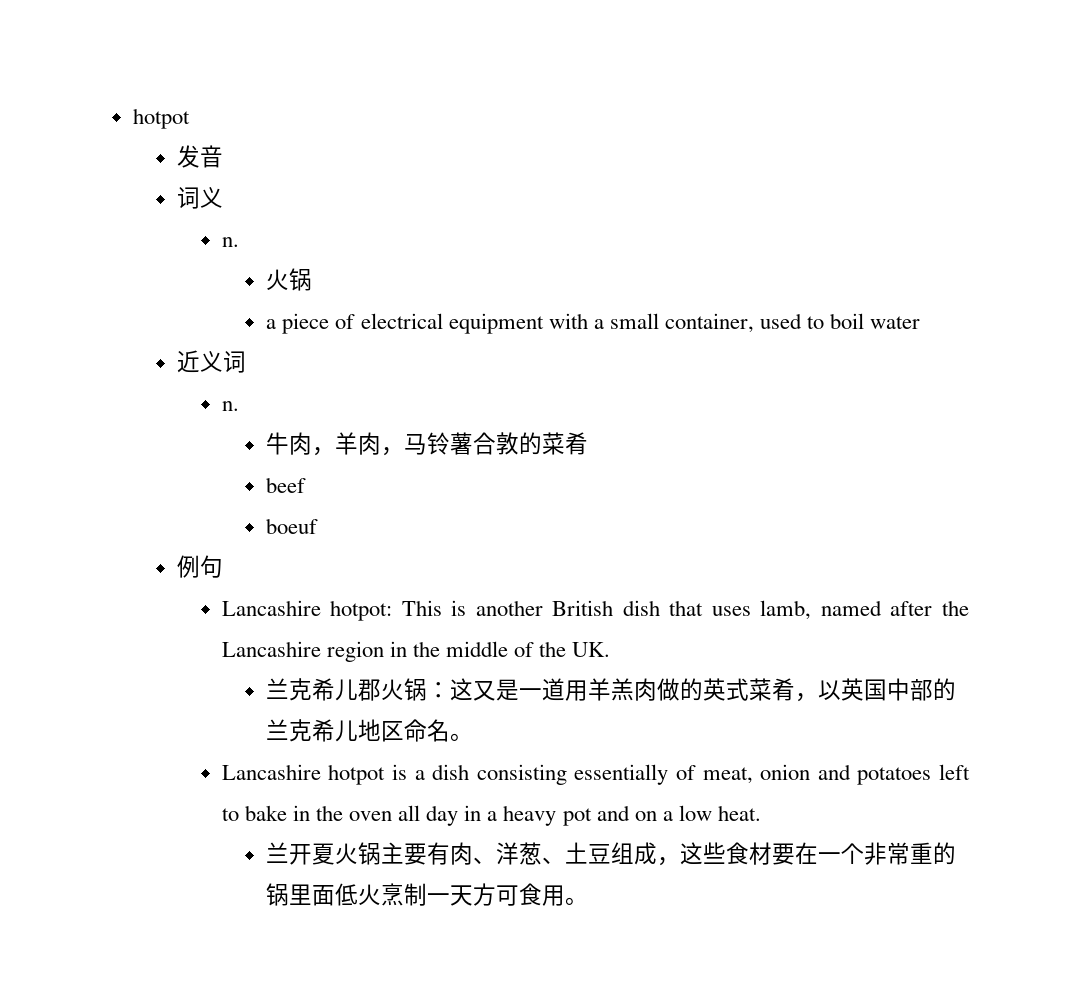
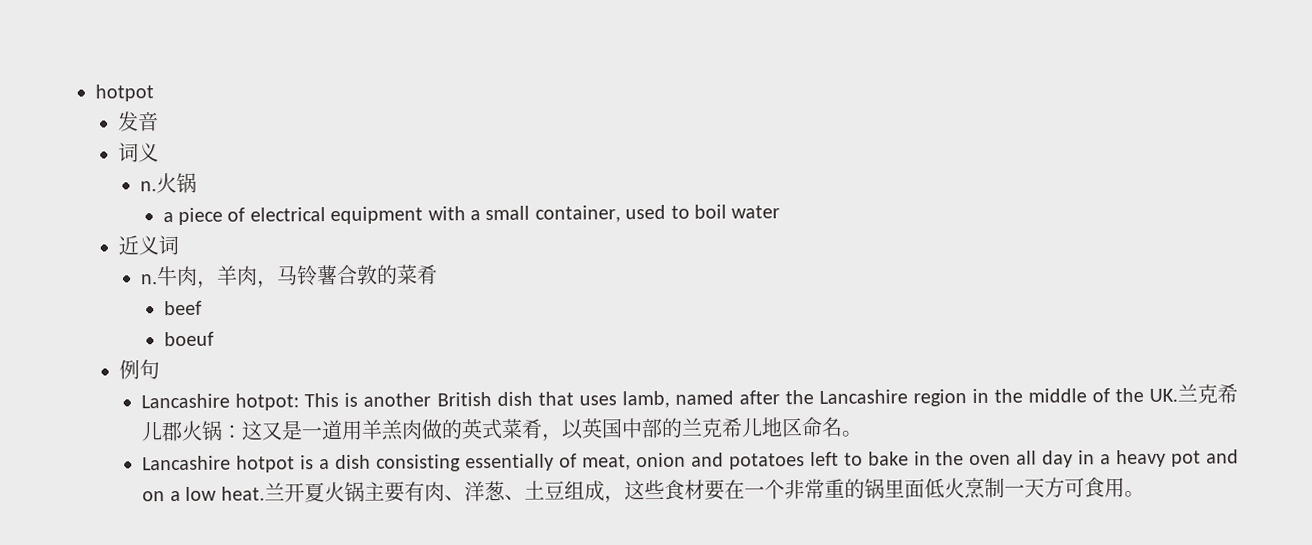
  词义
- n.
- 火锅
+ n.火锅
  近义词
- n.
- 牛肉，羊肉，马铃薯合敦的菜肴
+ n.牛肉，羊肉，马铃薯合敦的菜肴
- Lancashire hotpot: This is another British dish that uses lamb, named after the Lancashire region in the middle of the UK.
- 兰克希儿郡火锅：这又是一道用羊羔肉做的英式菜肴，以英国中部的兰克希儿地区命名。
+ Lancashire hotpot: This is another British dish that uses lamb, named after the Lancashire region in the middle of the UK.兰克希儿郡火锅：这又是一道用羊羔肉做的英式菜肴，以英国中部的兰克希儿地区命名。
- Lancashire hotpot is a dish consisting essentially of meat, onion and potatoes left to bake in the oven all day in a heavy pot and on a low heat.
- 兰开夏火锅主要有肉、洋葱、土豆组成，这些食材要在一个非常重的锅里面低火烹制一天方可食用。
+ Lancashire hotpot is a dish consisting essentially of meat, onion and potatoes left to bake in the oven all day in a heavy pot and on a low heat.兰开夏火锅主要有肉、洋葱、土豆组成，这些食材要在一个非常重的锅里面低火烹制一天方可食用。

